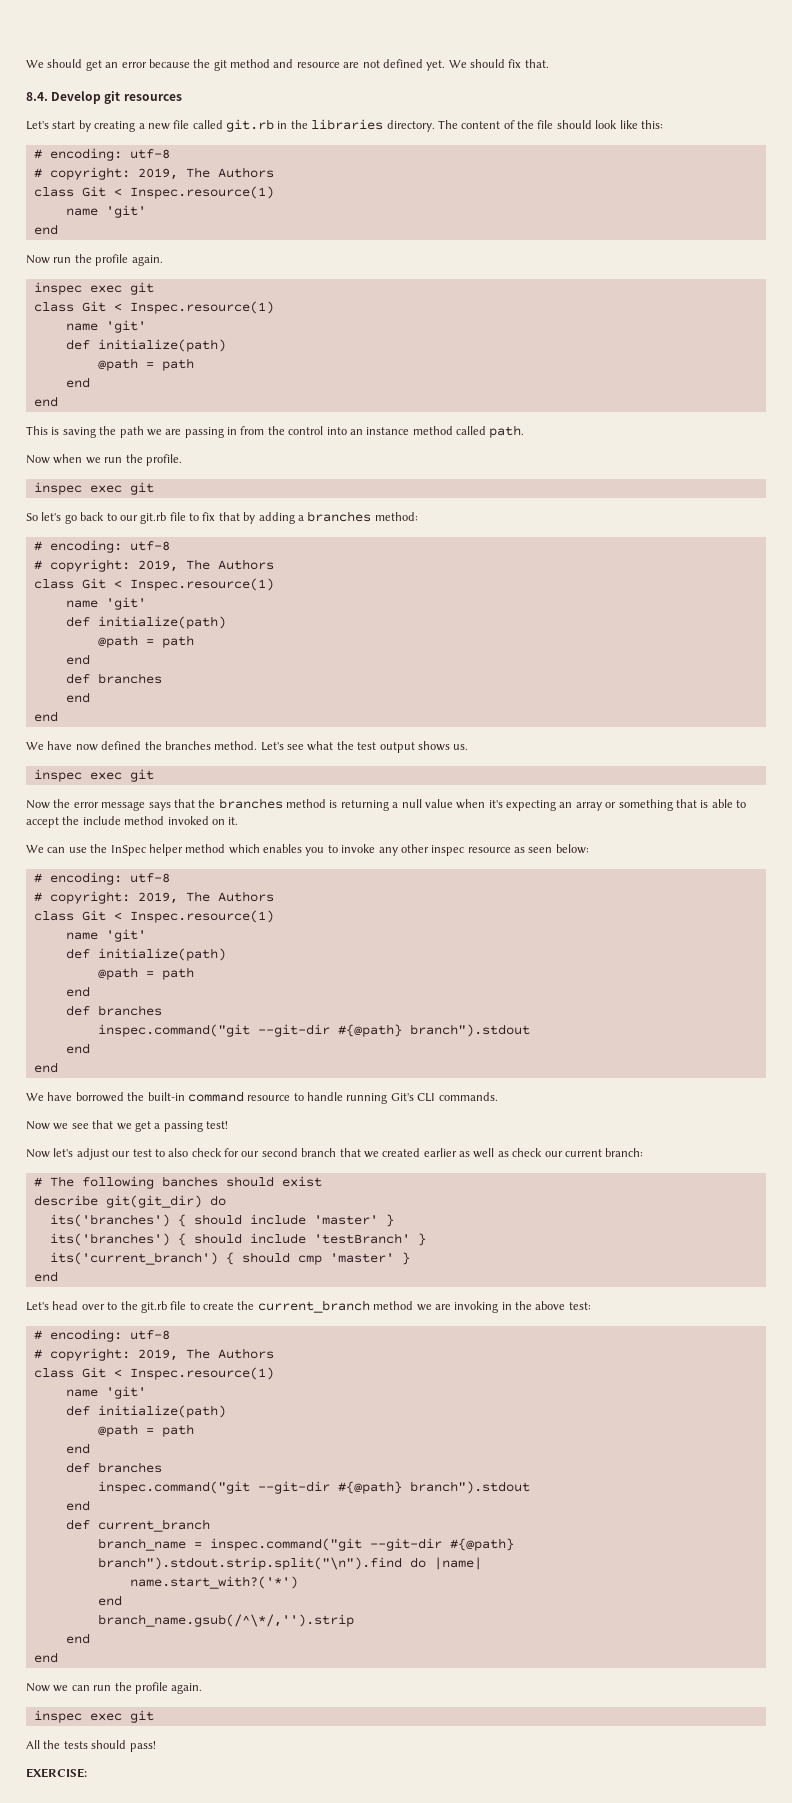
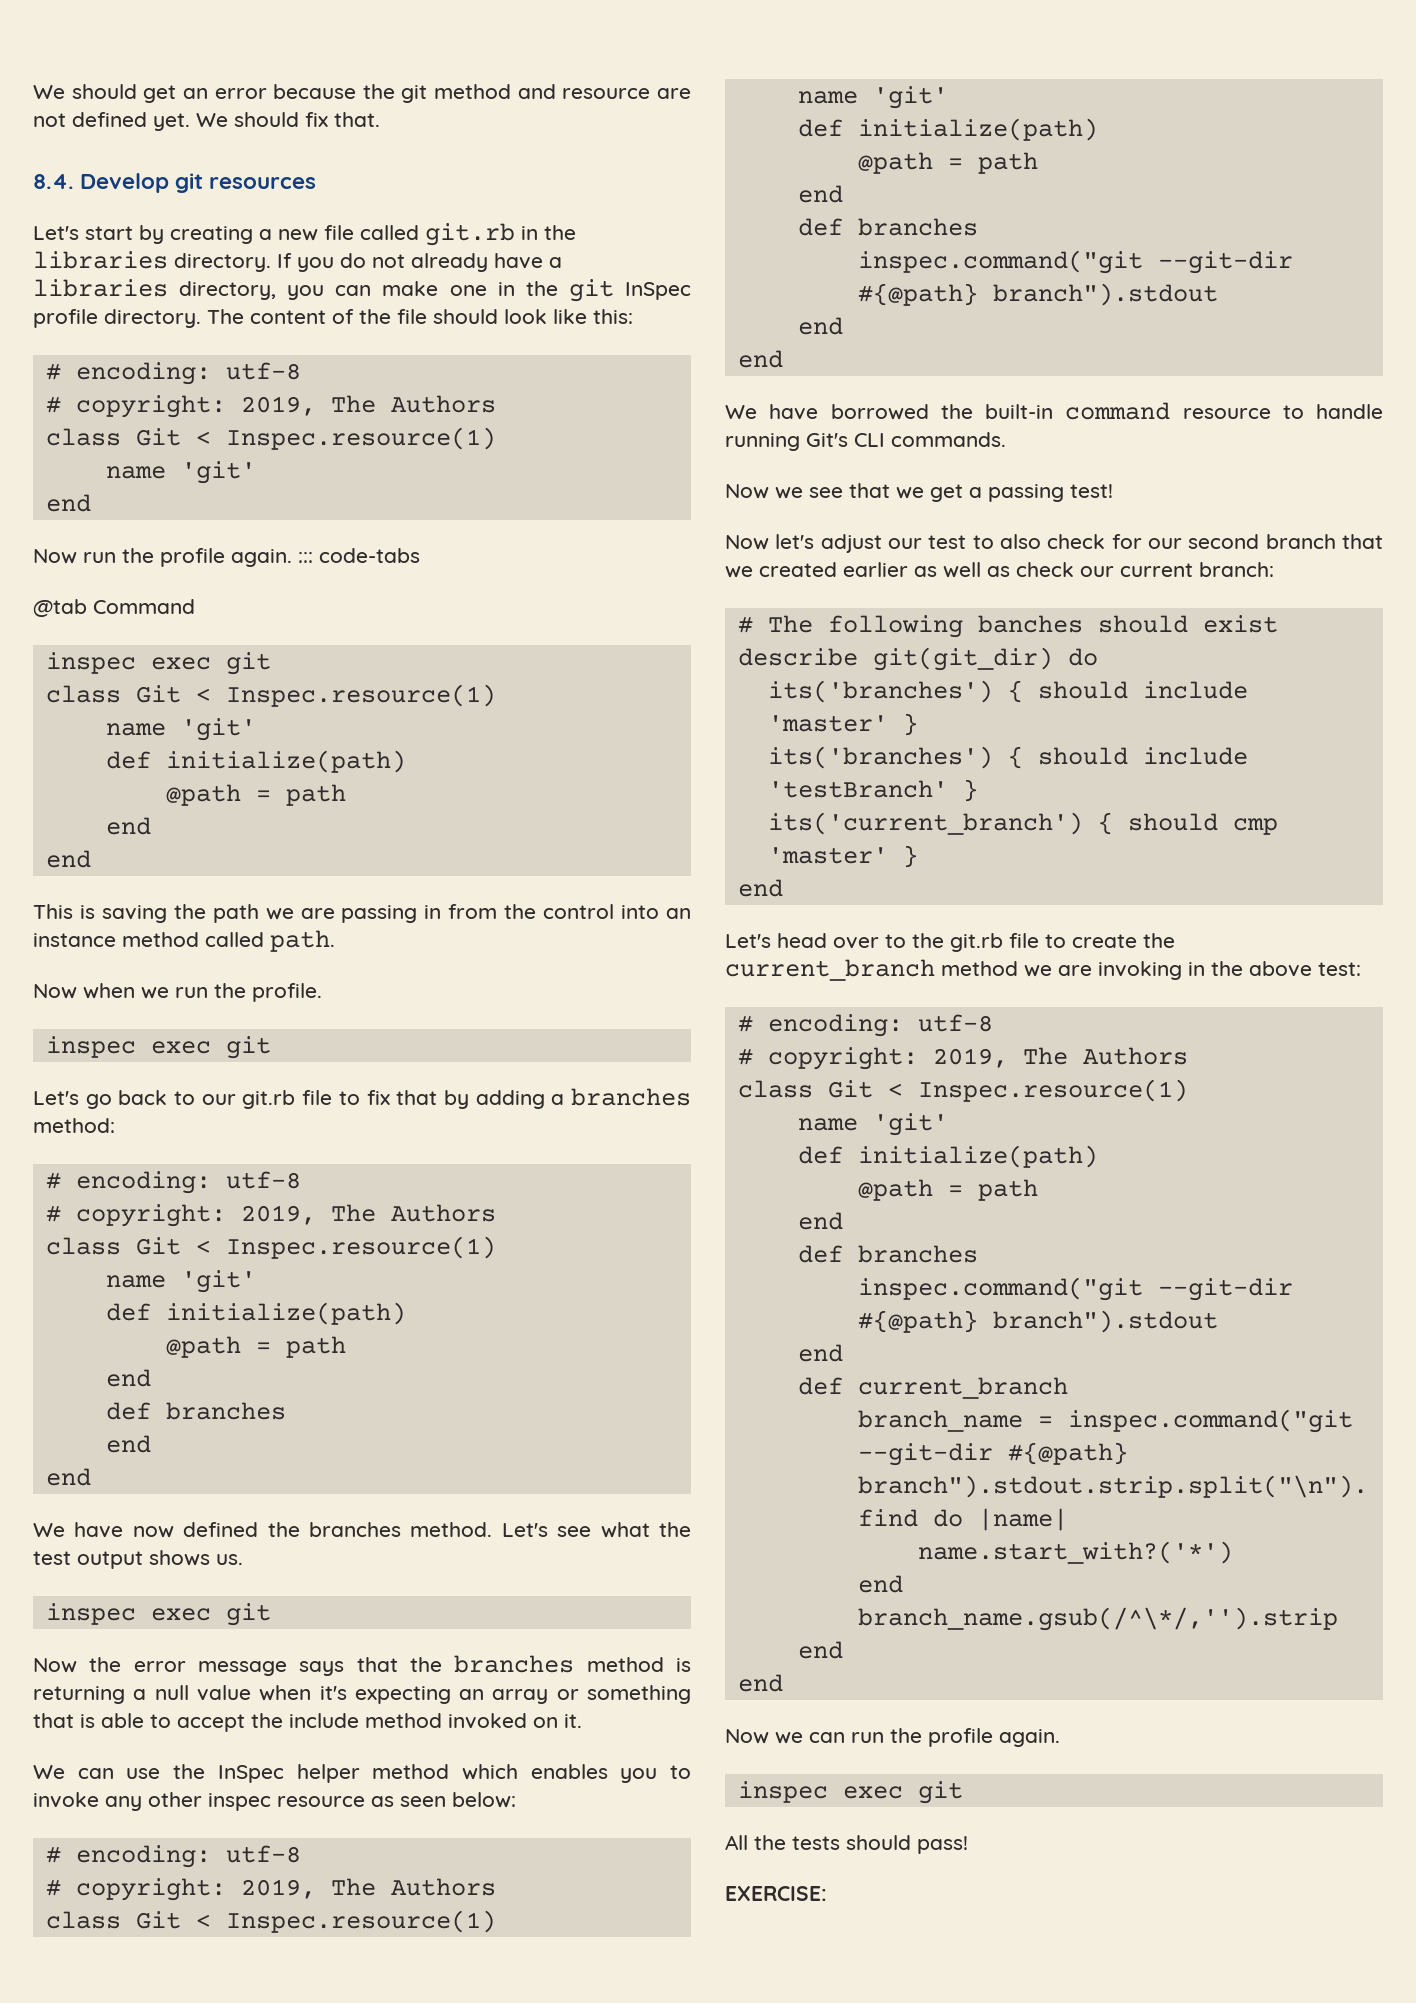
+ If you do not already have a libraries directory, you can make one in the git InSpec profile directory.
- Now run the profile again.
+ Now run the profile again. ::: code-tabs
+ @tab Command
- So let's go back to our git.rb file to fix that by adding a branches method:
+ Let's go back to our git.rb file to fix that by adding a branches method:

